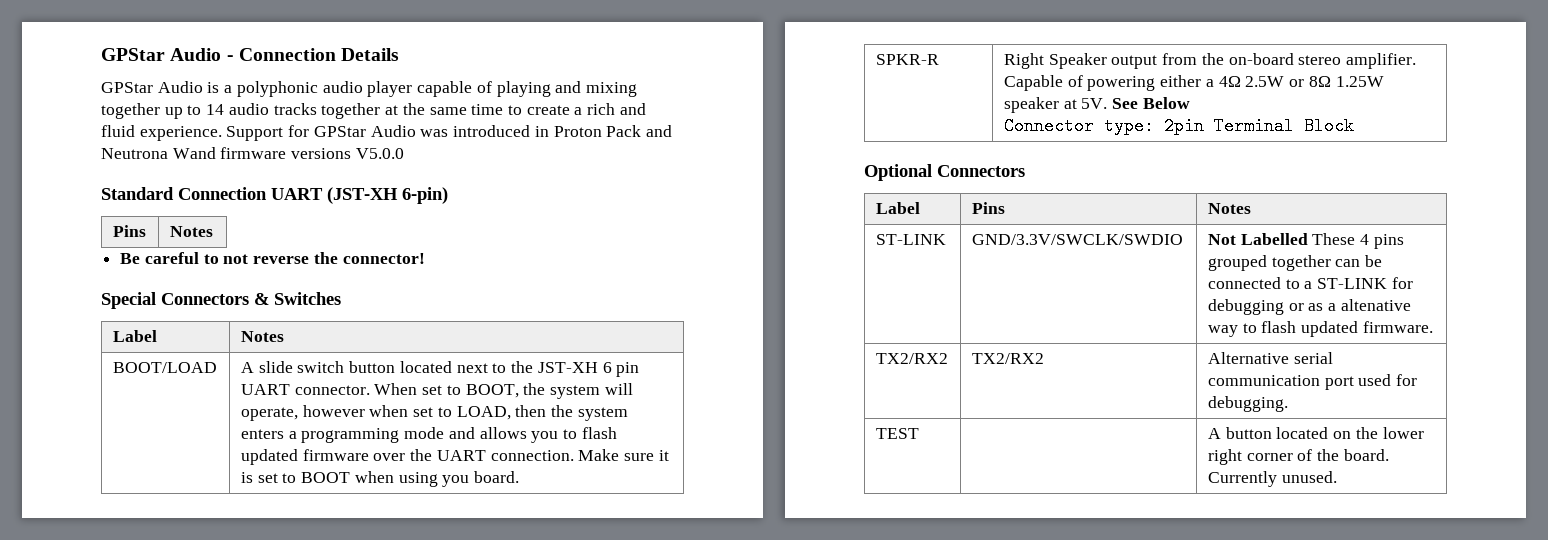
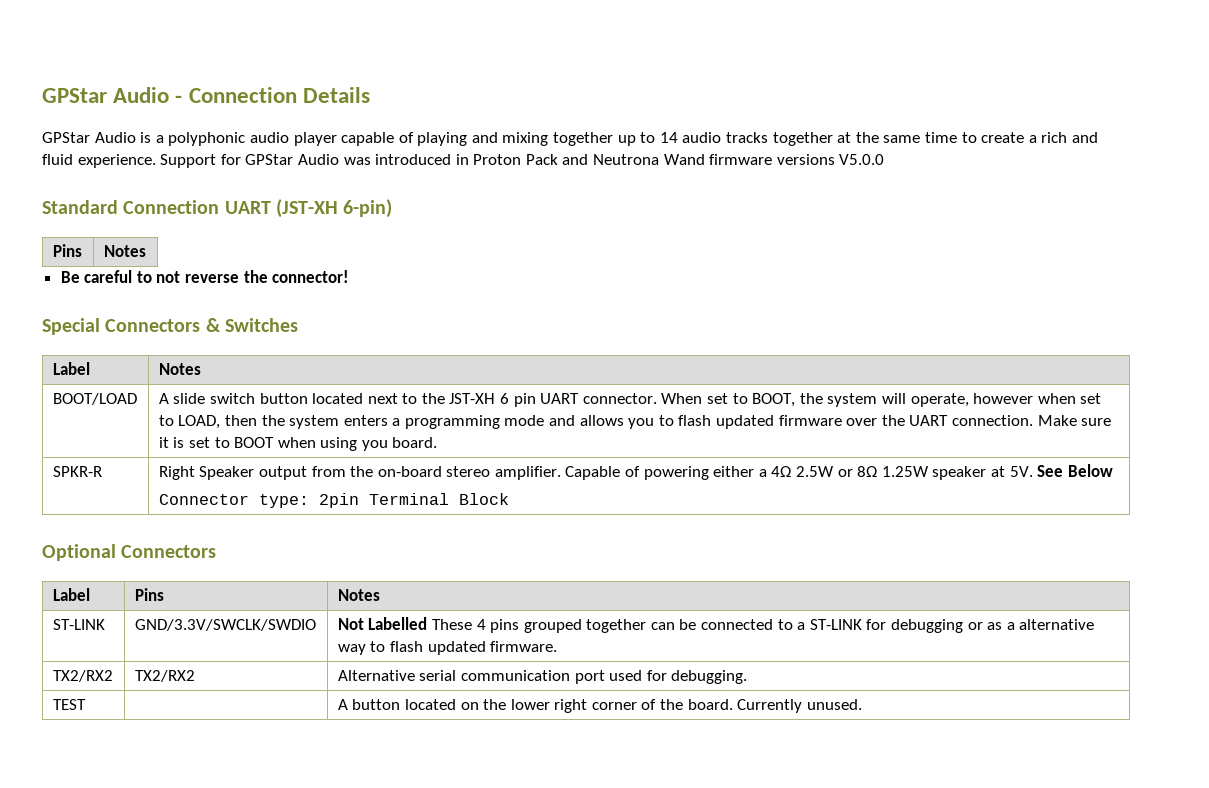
- ST-LINK | GND/3.3V/SWCLK/SWDIO | Not Labelled These 4 pins grouped together can be connected to a ST-LINK for debugging or as a altenative way to flash updated firmware.
+ ST-LINK | GND/3.3V/SWCLK/SWDIO | Not Labelled These 4 pins grouped together can be connected to a ST-LINK for debugging or as a alternative way to flash updated firmware.

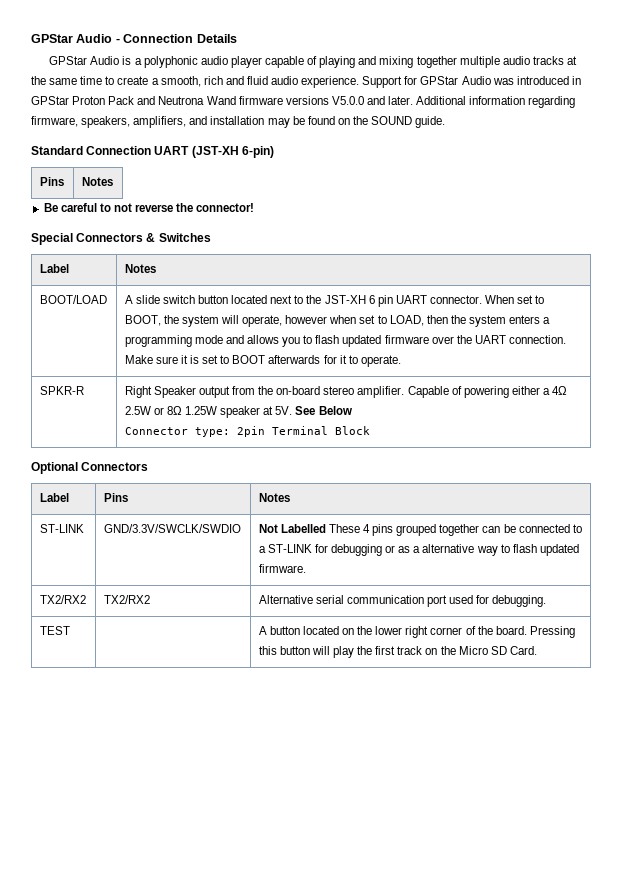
- GPStar Audio is a polyphonic audio player capable of playing and mixing together up to 14 audio tracks together at the same time to create a rich and fluid experience.
+ GPStar Audio is a polyphonic audio player capable of playing and mixing together multiple audio tracks at the same time to create a smooth, rich and fluid audio experience.
- Support for GPStar Audio was introduced in Proton Pack and Neutrona Wand firmware versions V5.0.0
+ Support for GPStar Audio was introduced in GPStar Proton Pack and Neutrona Wand firmware versions V5.0.0 and later. Additional information regarding firmware, speakers, amplifiers, and installation may be found on the SOUND guide.
- Make sure it is set to BOOT when using you board.
+ Make sure it is set to BOOT afterwards for it to operate.
- TEST | | A button located on the lower right corner of the board. Currently unused.
+ TEST | | A button located on the lower right corner of the board. Pressing this button will play the first track on the Micro SD Card.

